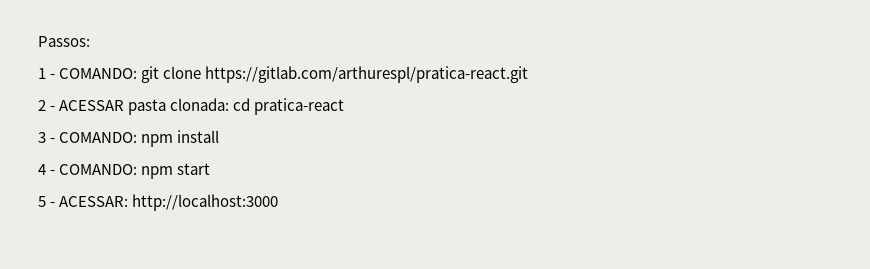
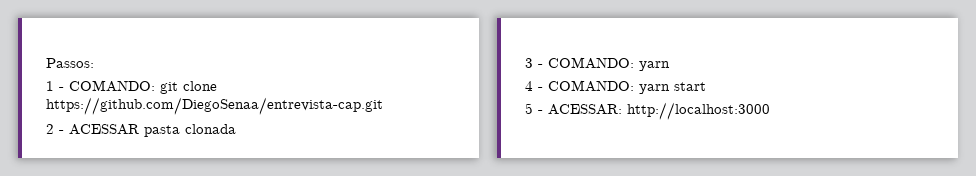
- 1 - COMANDO: git clone https://gitlab.com/arthurespl/pratica-react.git
+ 1 - COMANDO: git clone https://github.com/DiegoSenaa/entrevista-cap.git
- 2 - ACESSAR pasta clonada: cd pratica-react
+ 2 - ACESSAR pasta clonada
- 3 - COMANDO: npm install
+ 3 - COMANDO: yarn
- 4 - COMANDO: npm start
+ 4 - COMANDO: yarn start

